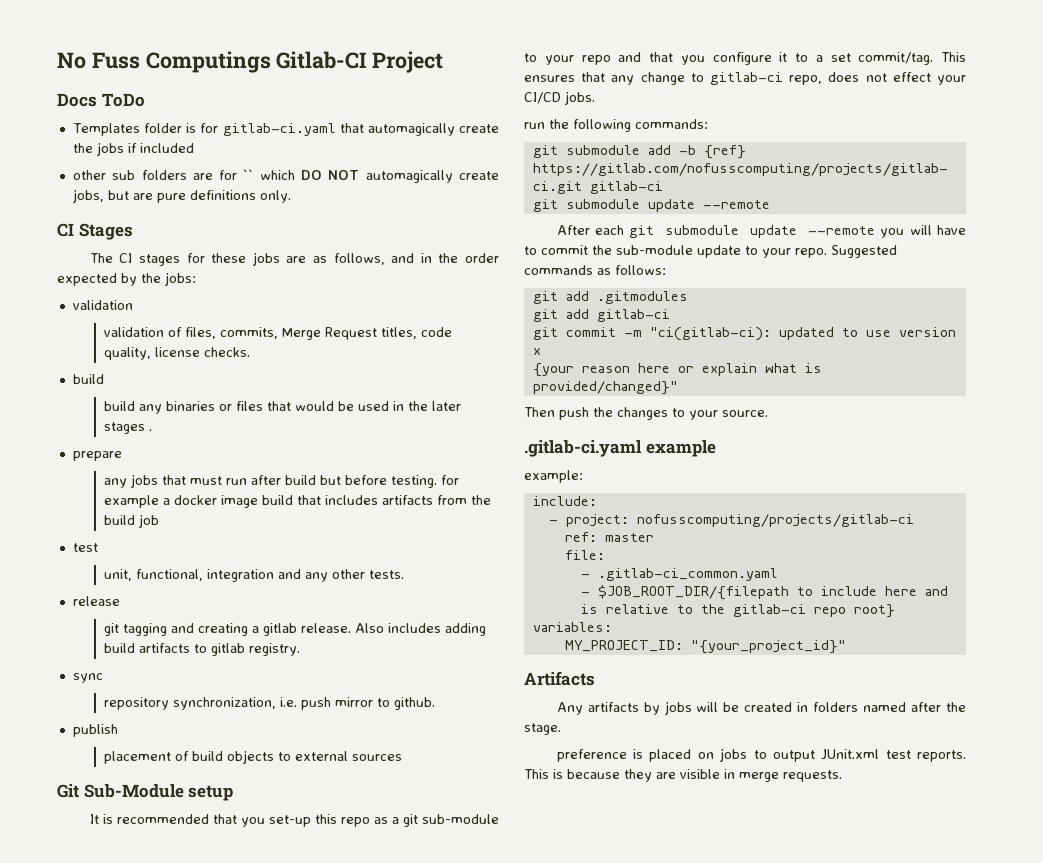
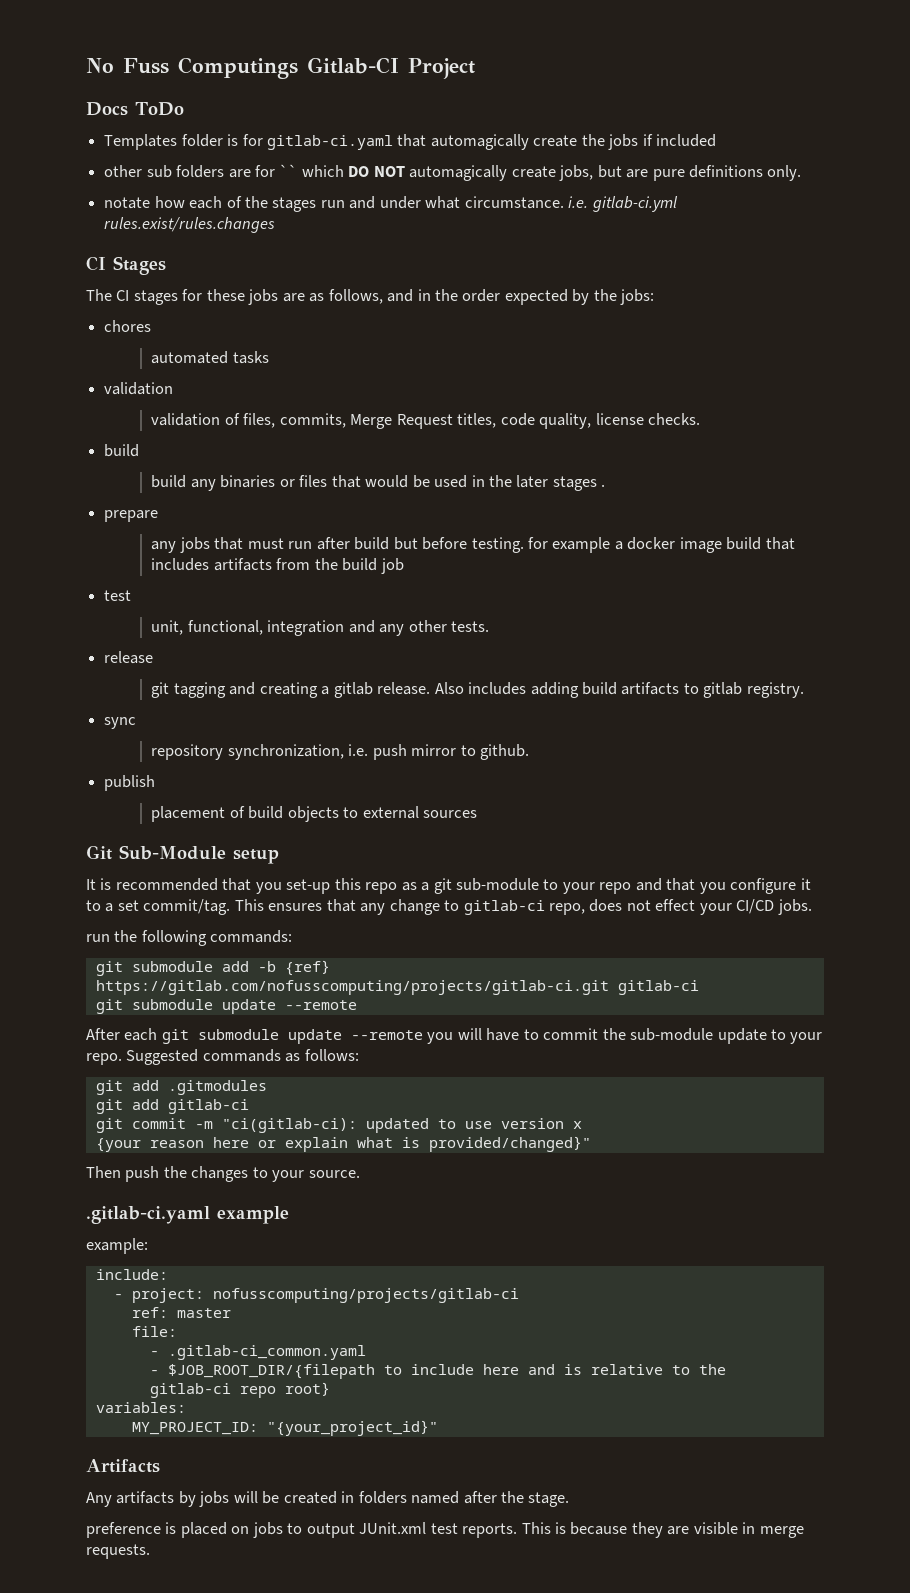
+ notate how each of the stages run and under what circumstance. i.e. gitlab-ci.yml rules.exist/rules.changes
+ chores
+ automated tasks

